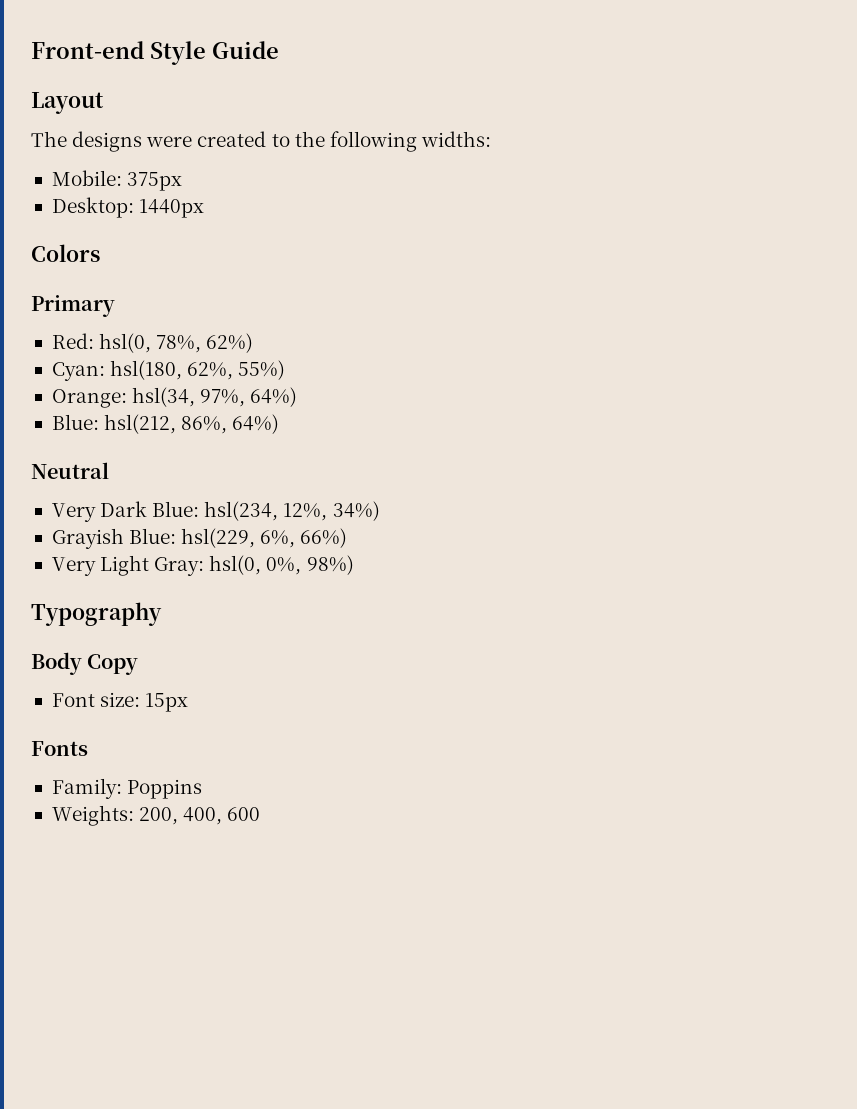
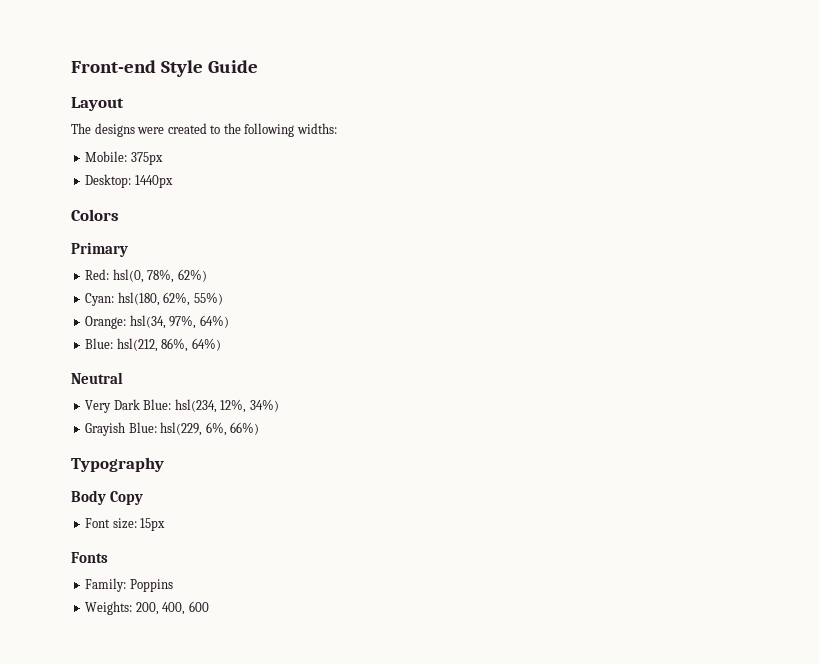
- Very Light Gray: hsl(0, 0%, 98%)

